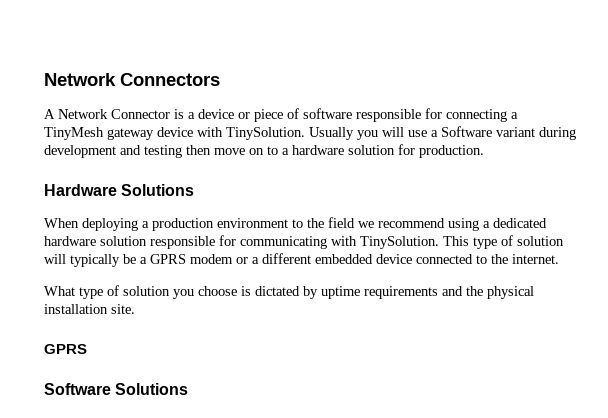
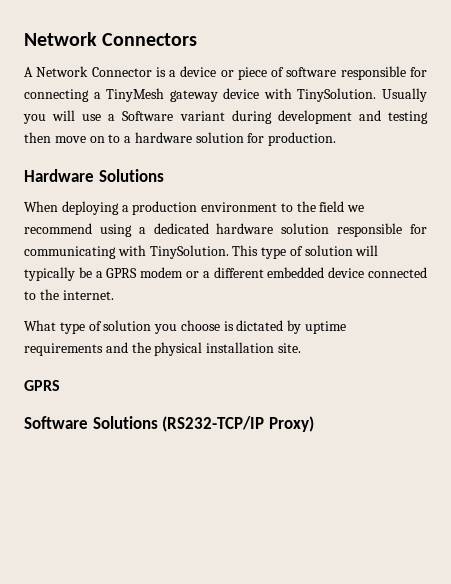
- Software Solutions
+ Software Solutions (RS232-TCP/IP Proxy)

